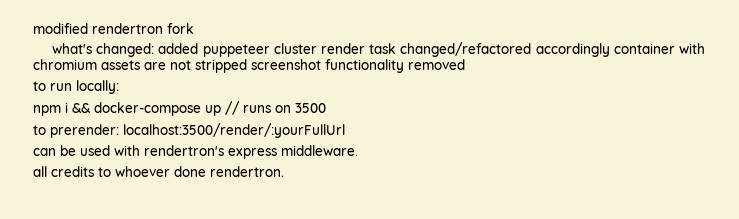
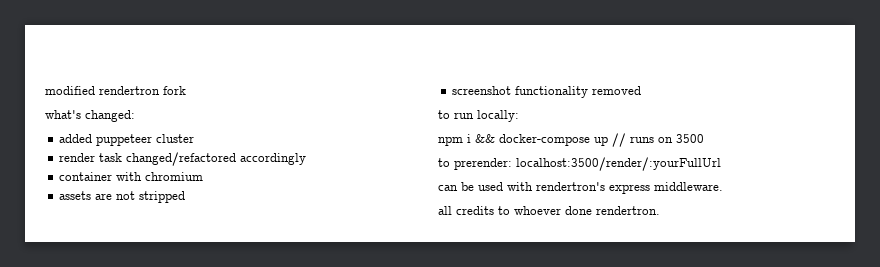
- what's changed: added puppeteer cluster render task changed/refactored accordingly container with chromium assets are not stripped screenshot functionality removed
+ what's changed:
+ added puppeteer cluster
+ render task changed/refactored accordingly
+ container with chromium
+ assets are not stripped
+ screenshot functionality removed

